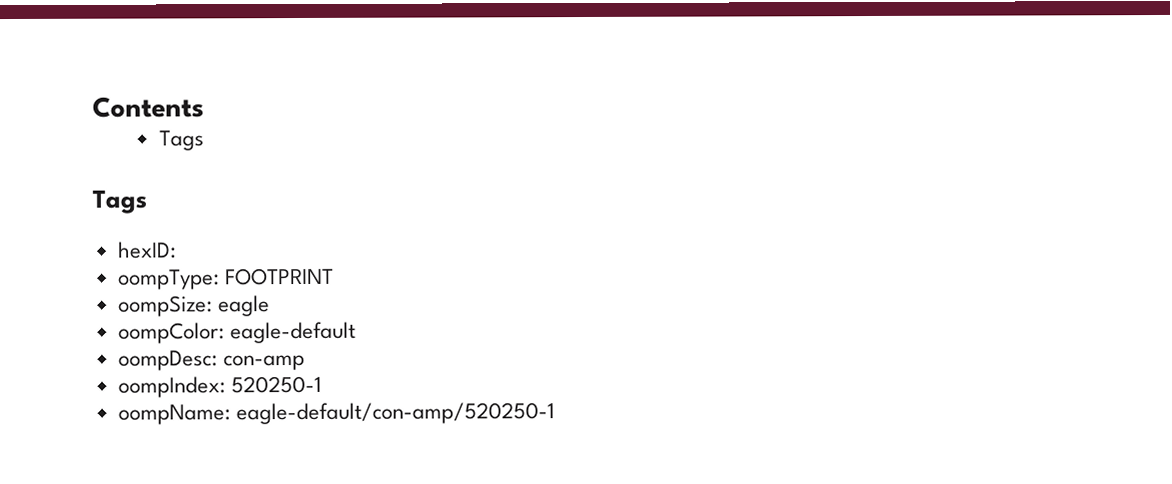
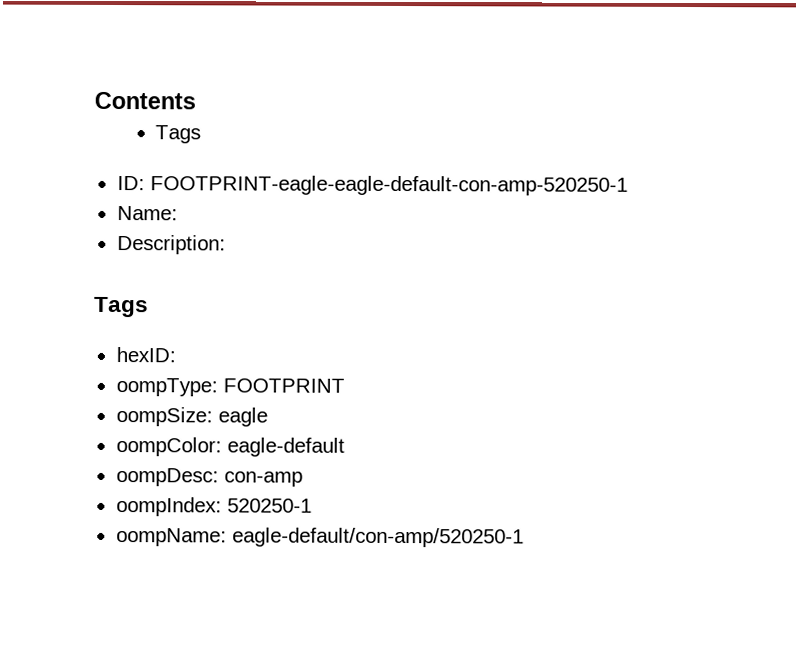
+ ID: FOOTPRINT-eagle-eagle-default-con-amp-520250-1
+ Name:
+ Description:

